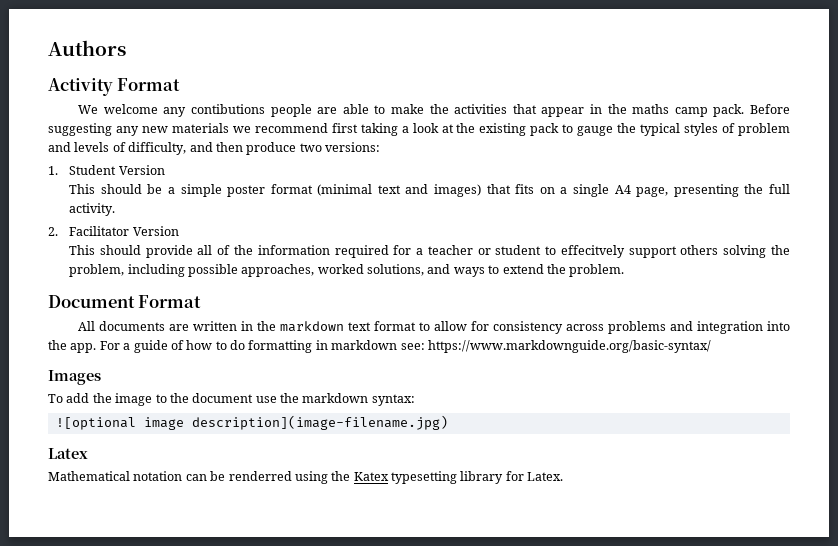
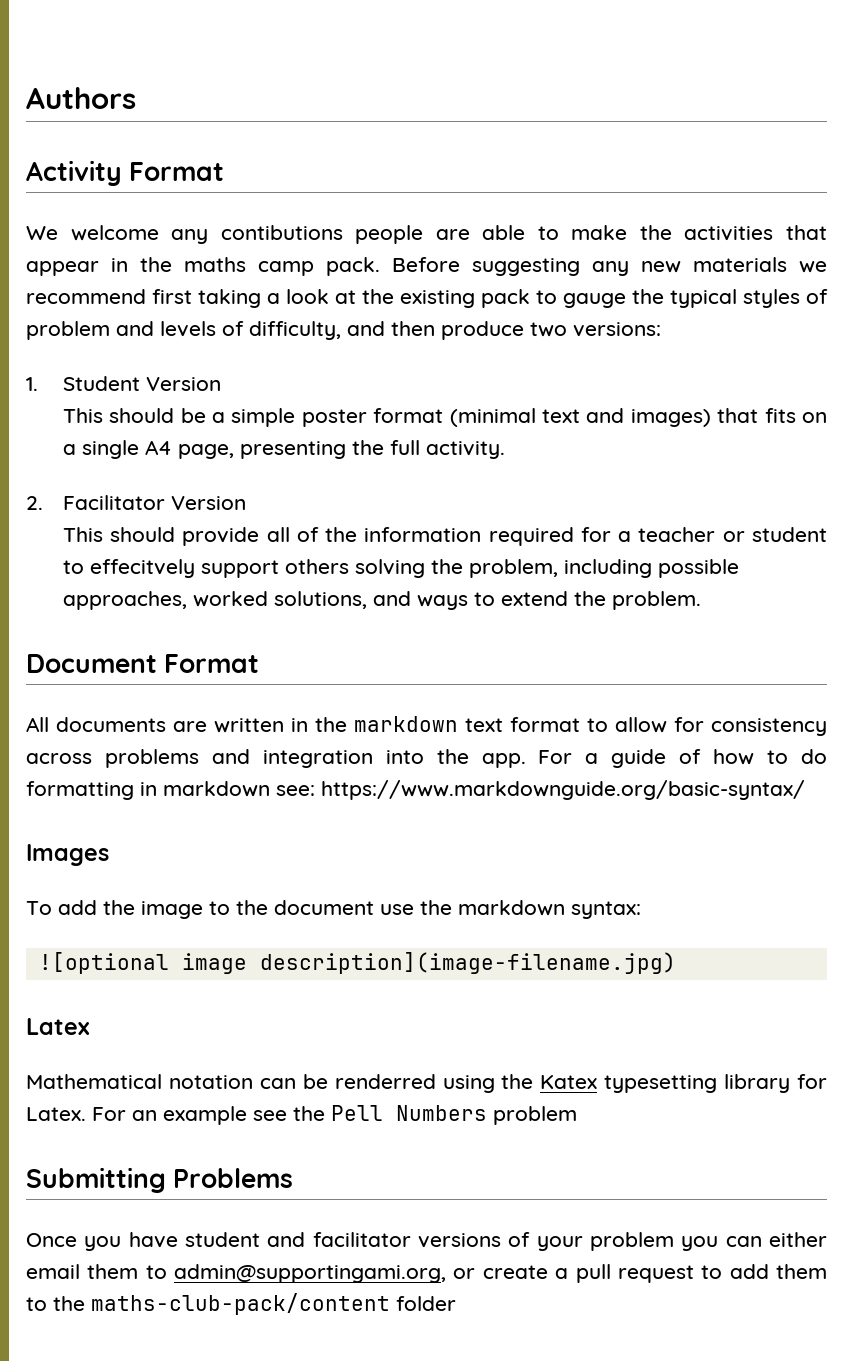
+ For an example see the Pell Numbers problem
+ Submitting Problems
+ Once you have student and facilitator versions of your problem you can either email them to admin@supportingami.org, or create a pull request to add them to the maths-club-pack/content folder

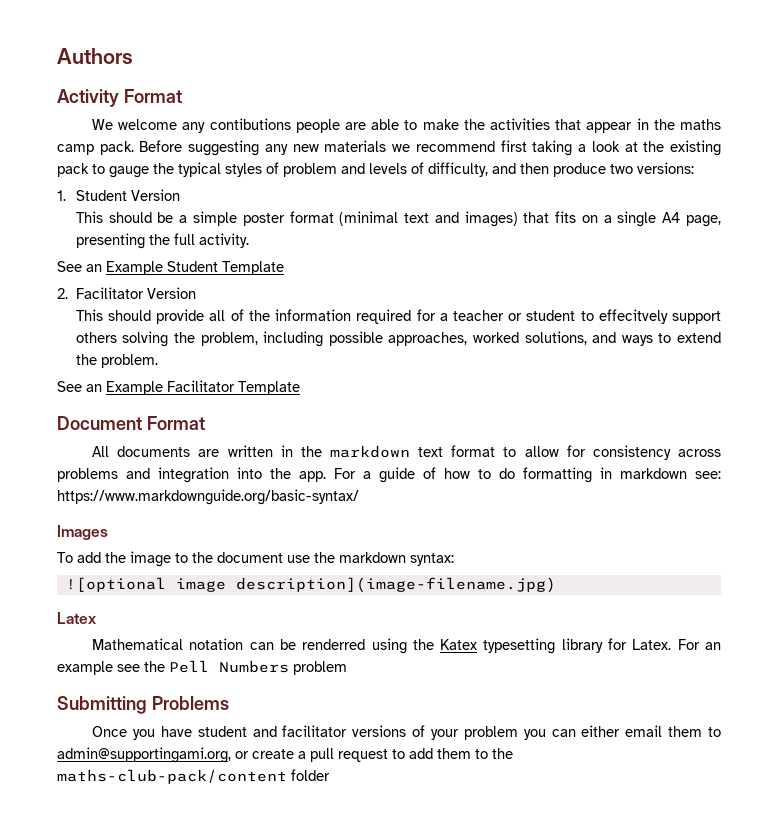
+ See an Example Student Template
+ See an Example Facilitator Template

